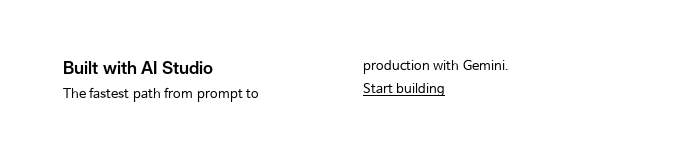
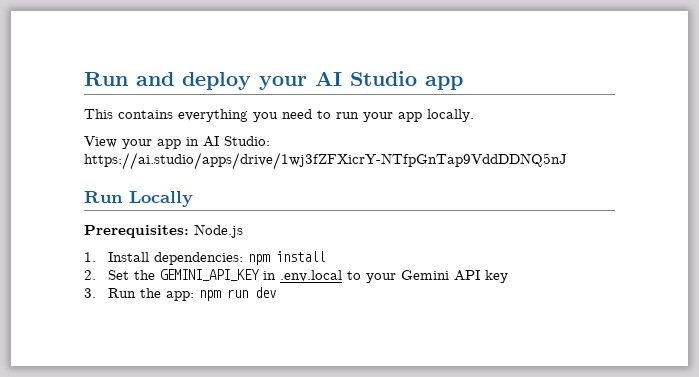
- Built with AI Studio
- The fastest path from prompt to production with Gemini.
- Start building
+ Run and deploy your AI Studio app
+ This contains everything you need to run your app locally.
+ View your app in AI Studio: https://ai.studio/apps/drive/1wj3fZFXicrY-NTfpGnTap9VddDDNQ5nJ
+ Run Locally
+ Prerequisites: Node.js
+ 1. Install dependencies: npm install
+ 2. Set the GEMINI_API_KEY in .env.local to your Gemini API key
+ 3. Run the app: npm run dev

